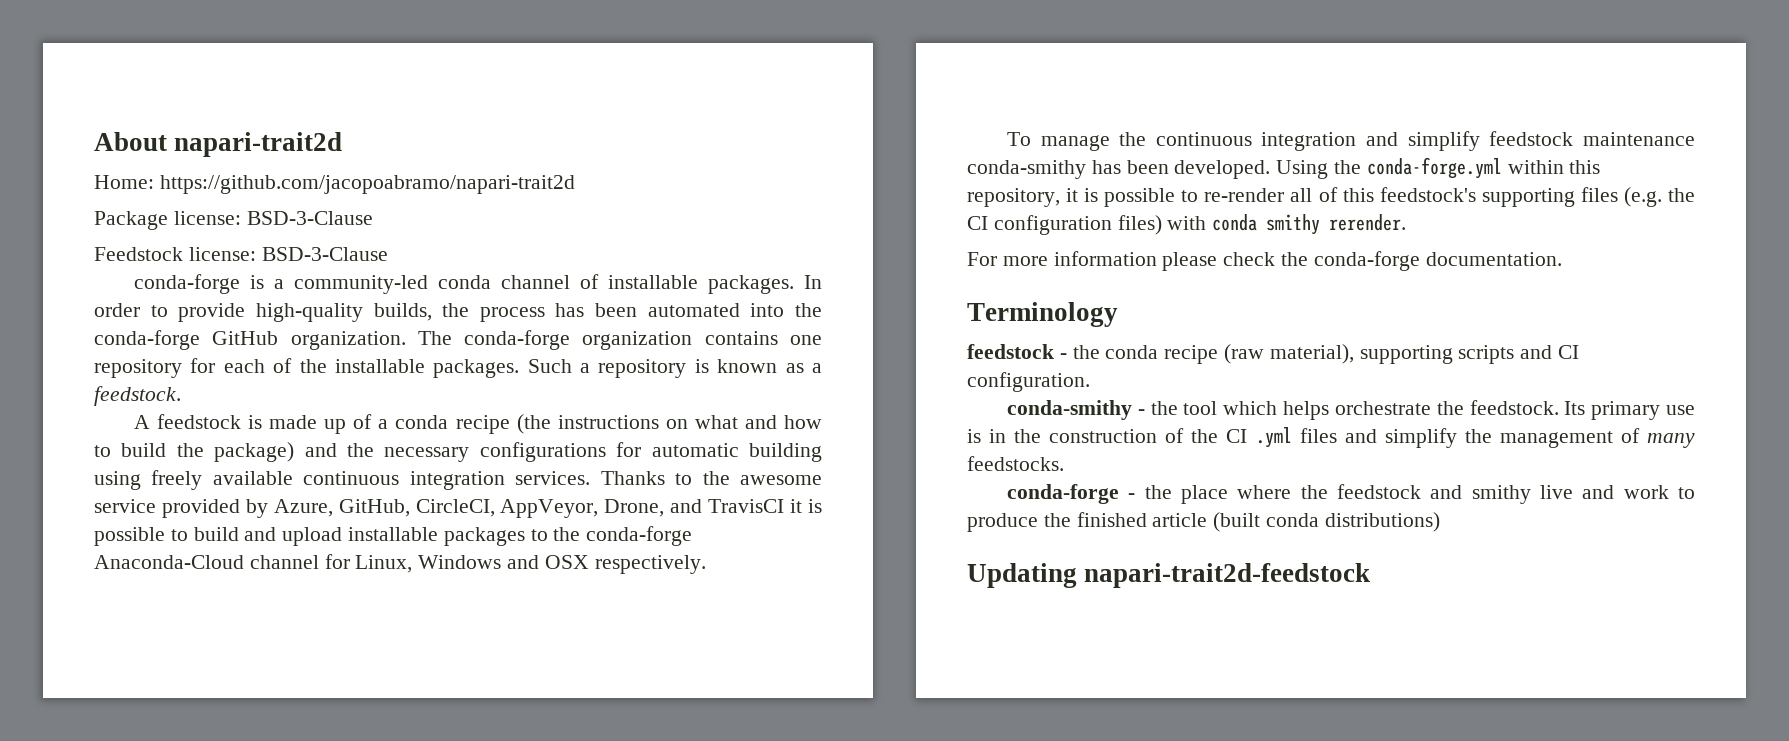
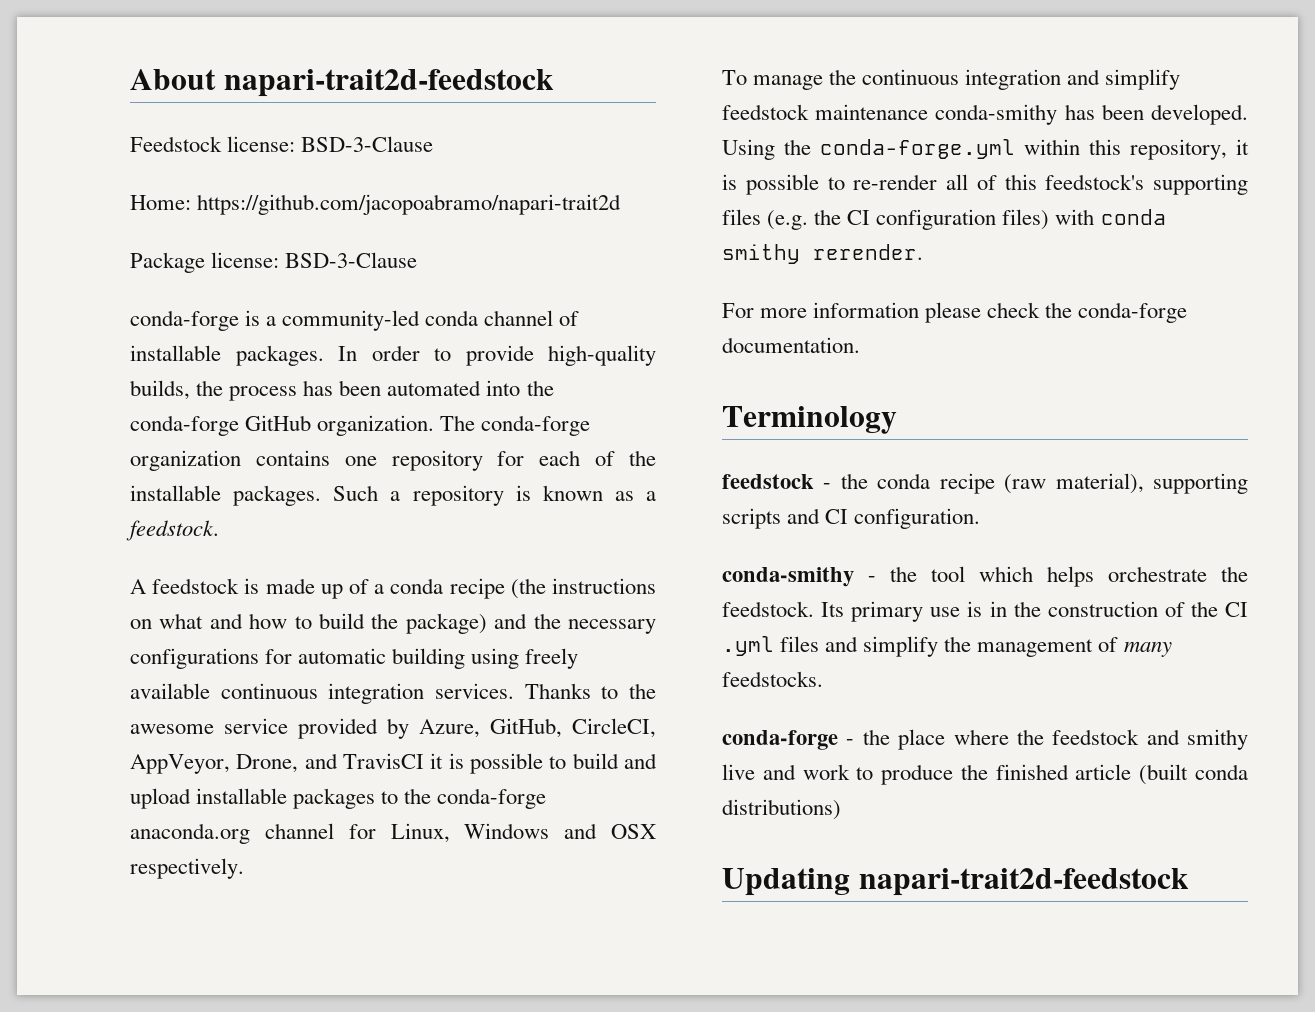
- About napari-trait2d
+ About napari-trait2d-feedstock
+ Feedstock license: BSD-3-Clause
- Feedstock license: BSD-3-Clause
- Thanks to the awesome service provided by Azure, GitHub, CircleCI, AppVeyor, Drone, and TravisCI it is possible to build and upload installable packages to the conda-forge Anaconda-Cloud channel for Linux, Windows and OSX respectively.
+ Thanks to the awesome service provided by Azure, GitHub, CircleCI, AppVeyor, Drone, and TravisCI it is possible to build and upload installable packages to the conda-forge anaconda.org channel for Linux, Windows and OSX respectively.

